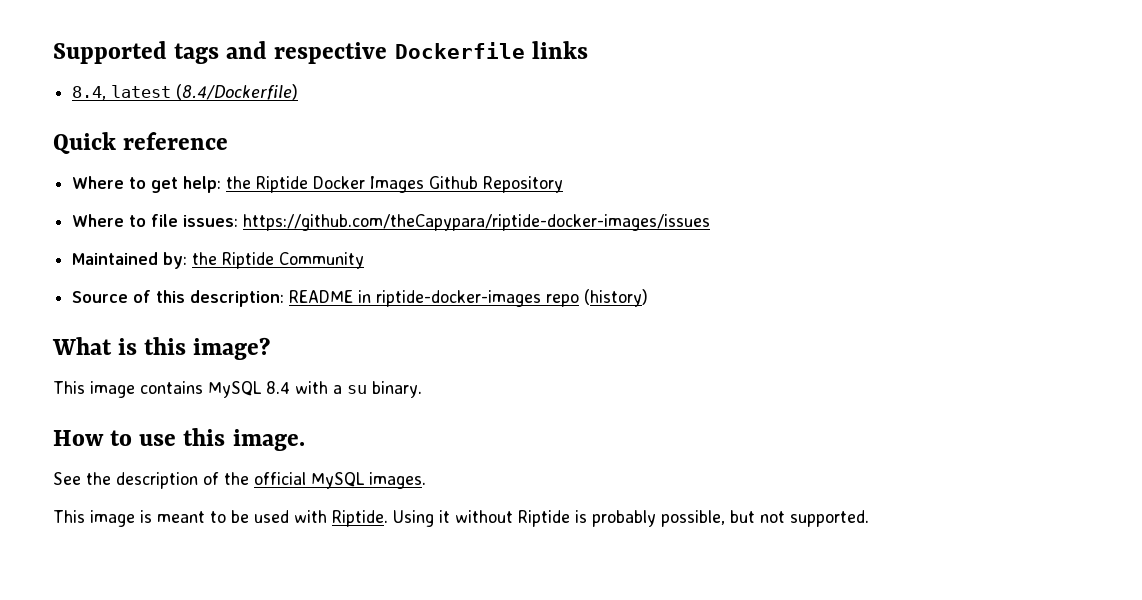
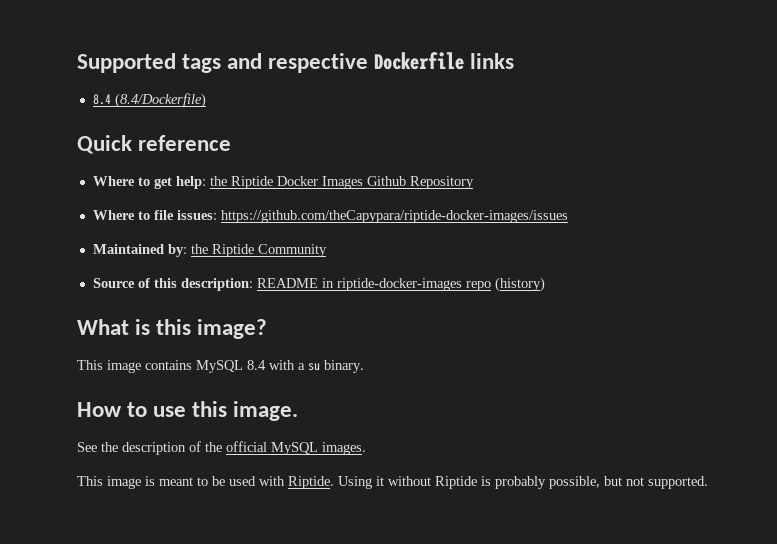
- 8.4, latest (8.4/Dockerfile)
+ 8.4 (8.4/Dockerfile)

